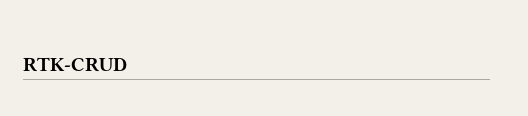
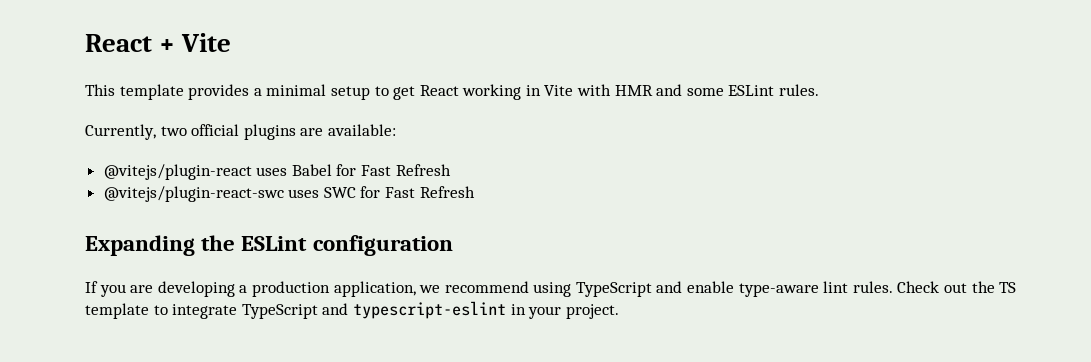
- RTK-CRUD
+ React + Vite
+ This template provides a minimal setup to get React working in Vite with HMR and some ESLint rules.
+ Currently, two official plugins are available:
+ @vitejs/plugin-react uses Babel for Fast Refresh
+ @vitejs/plugin-react-swc uses SWC for Fast Refresh
+ Expanding the ESLint configuration
+ If you are developing a production application, we recommend using TypeScript and enable type-aware lint rules. Check out the TS template to integrate TypeScript and typescript-eslint in your project.

